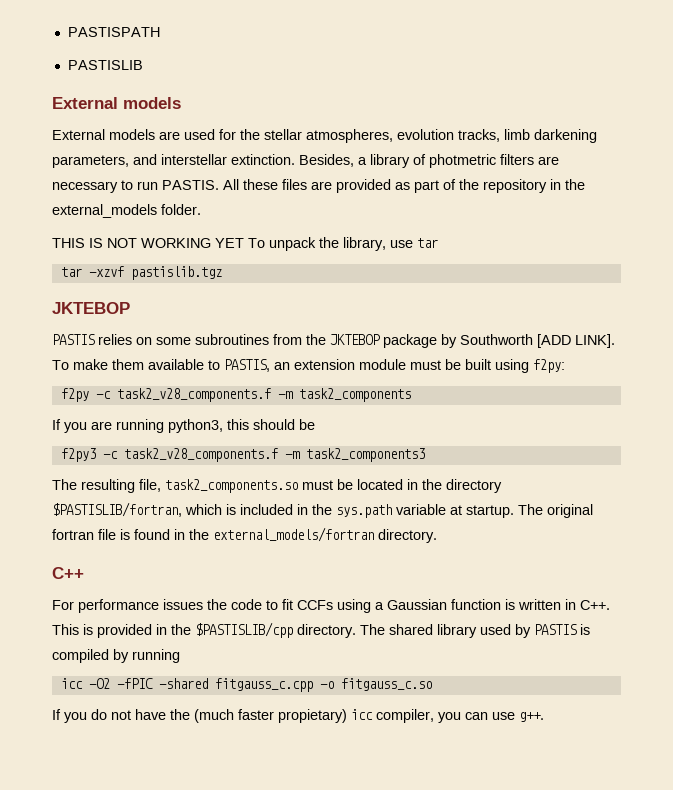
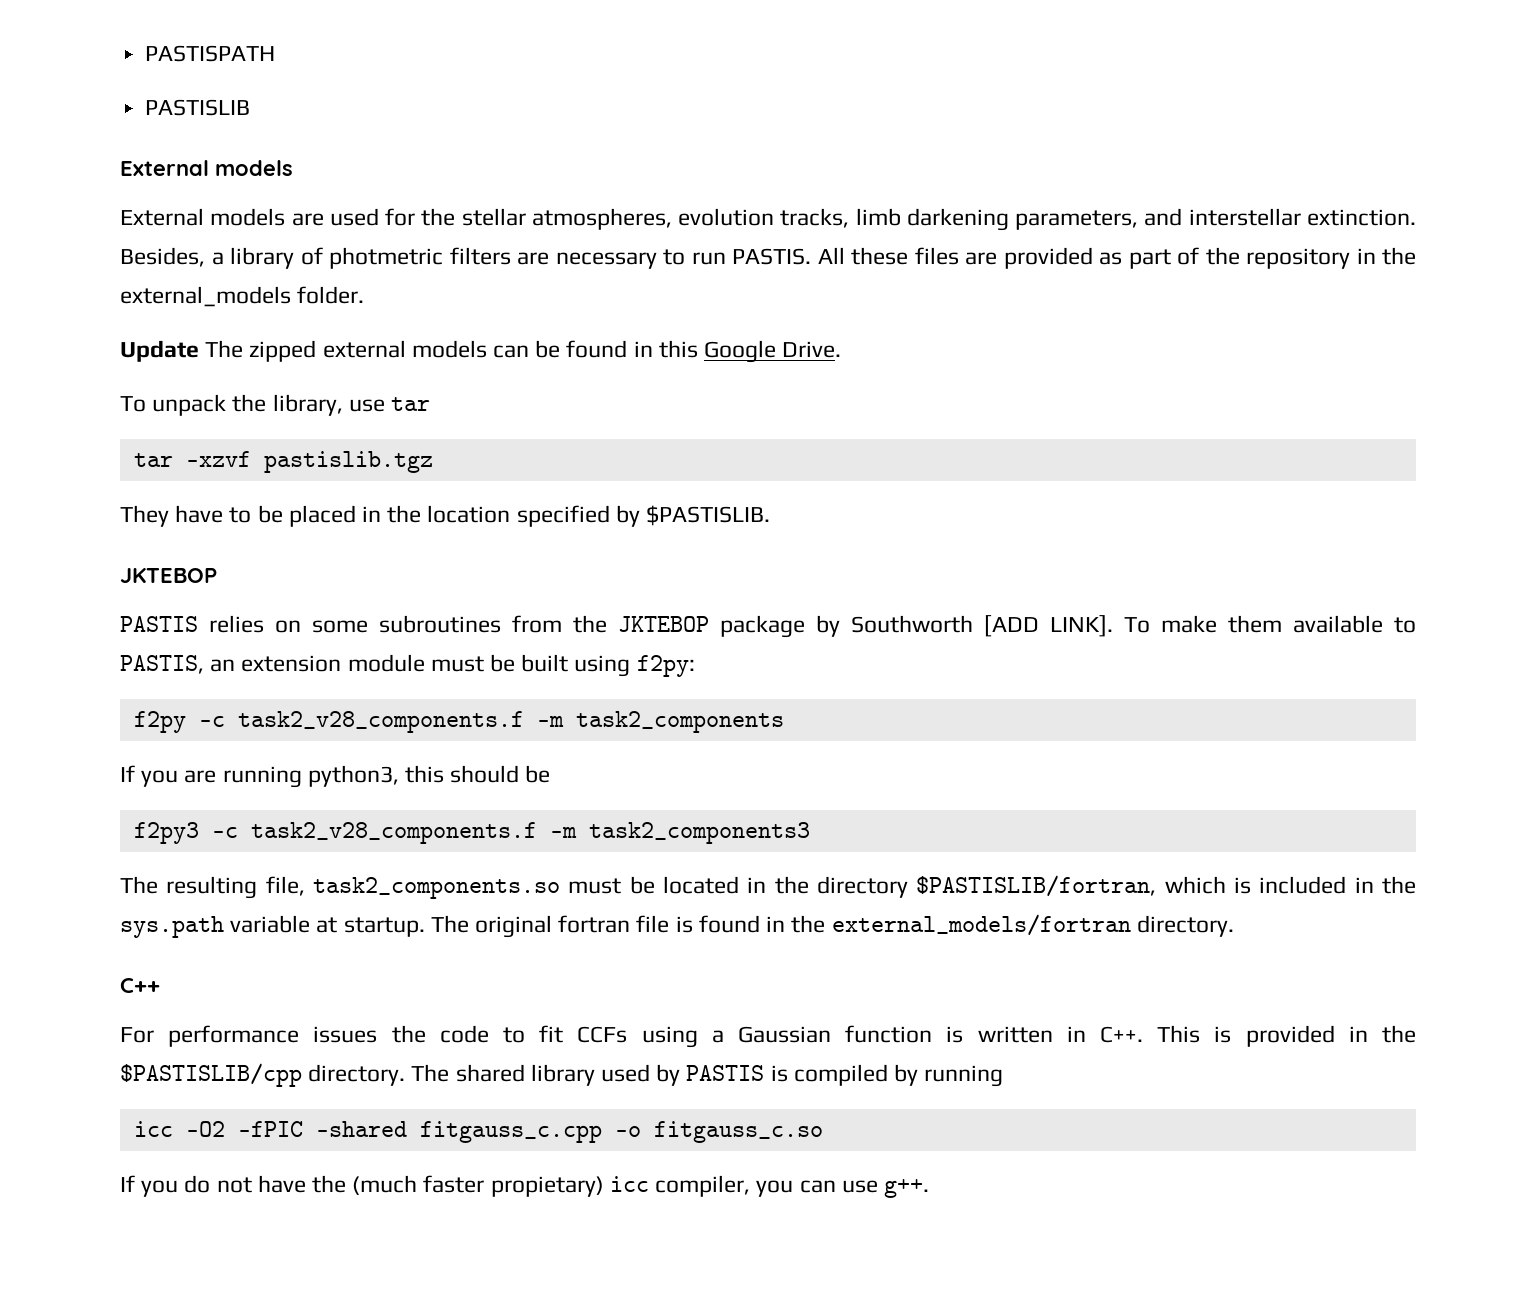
- THIS IS NOT WORKING YET To unpack the library, use tar
+ Update The zipped external models can be found in this Google Drive.
+ To unpack the library, use tar
+ They have to be placed in the location specified by $PASTISLIB.

